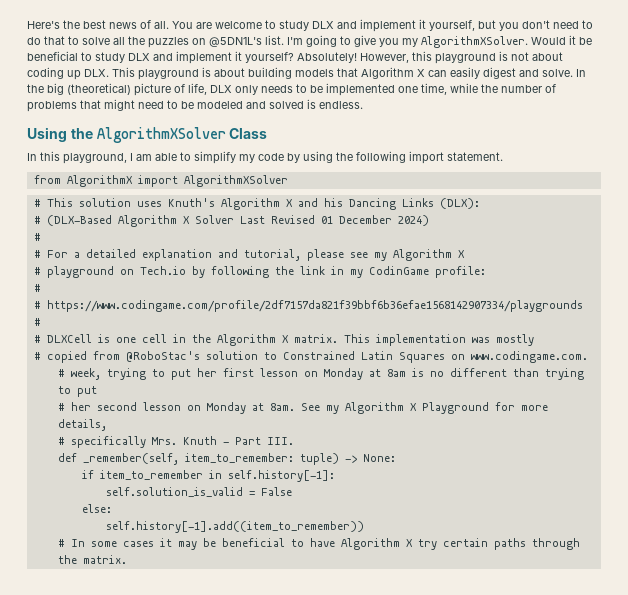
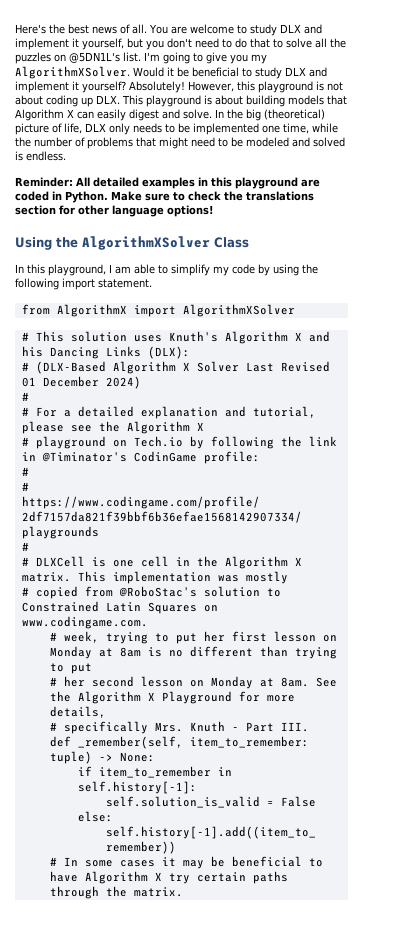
+ Reminder: All detailed examples in this playground are coded in Python. Make sure to check the translations section for other language options!
- # For a detailed explanation and tutorial, please see my Algorithm X
+ # For a detailed explanation and tutorial, please see the Algorithm X
- # playground on Tech.io by following the link in my CodinGame profile:
+ # playground on Tech.io by following the link in @Timinator's CodinGame profile:
- See my Algorithm X Playground for more details,
+ See the Algorithm X Playground for more details,

